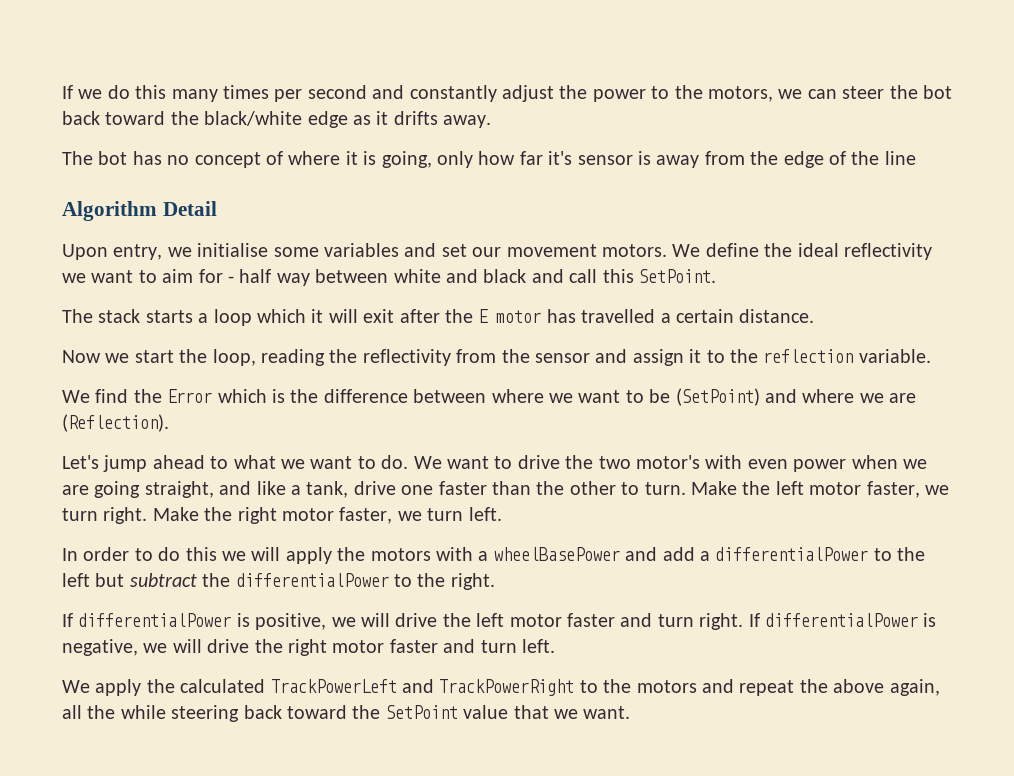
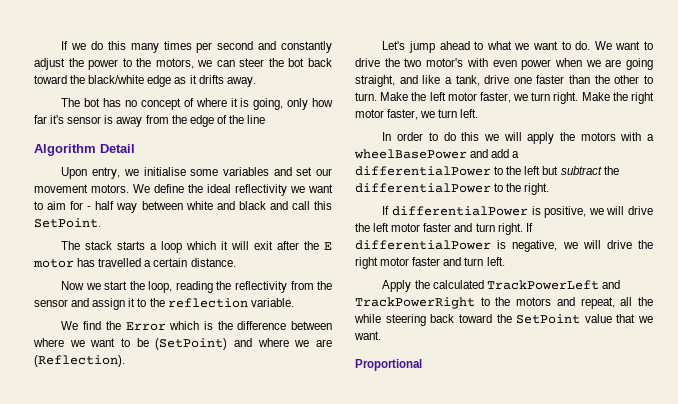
- We apply the calculated TrackPowerLeft and TrackPowerRight to the motors and repeat the above again, all the while steering back toward the SetPoint value that we want.
+ Apply the calculated TrackPowerLeft and TrackPowerRight to the motors and repeat, all the while steering back toward the SetPoint value that we want.
+ Proportional

